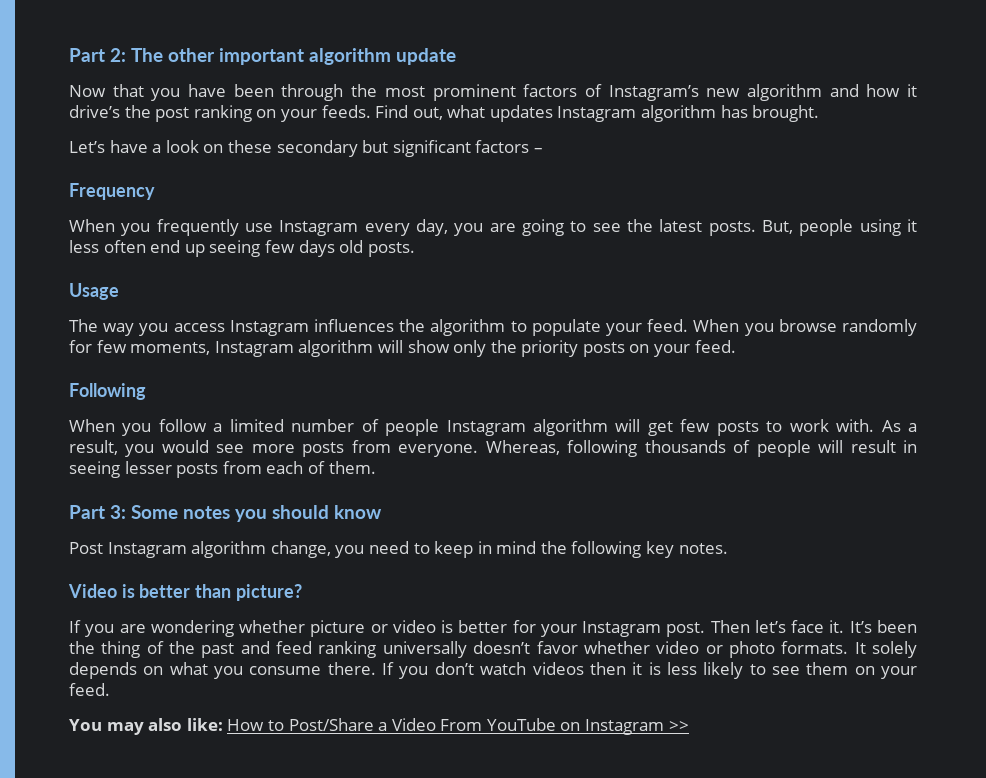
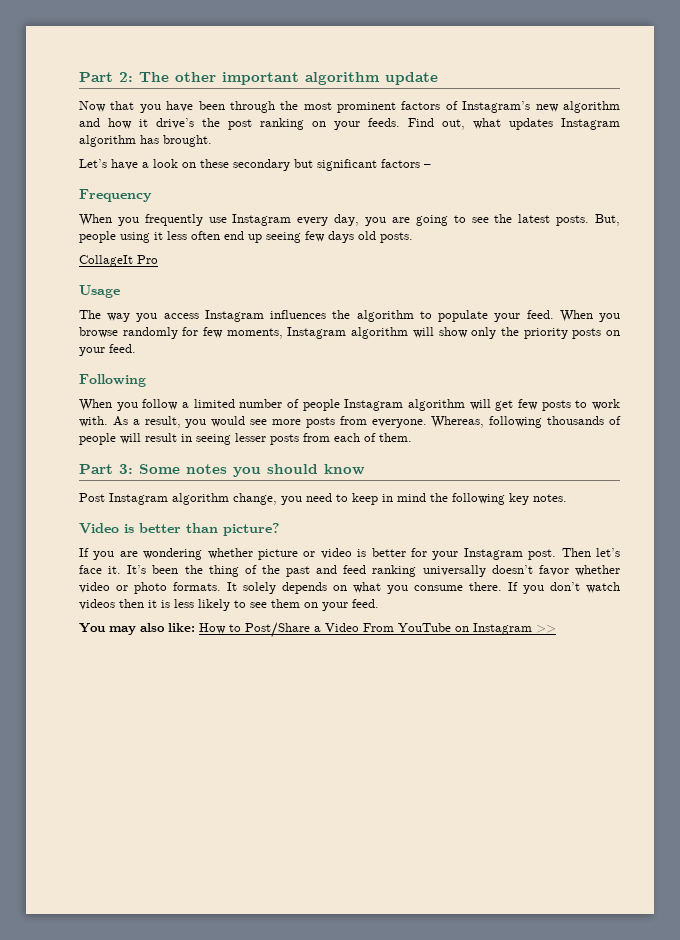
+ CollageIt Pro

